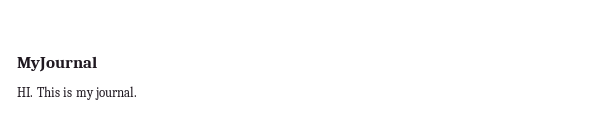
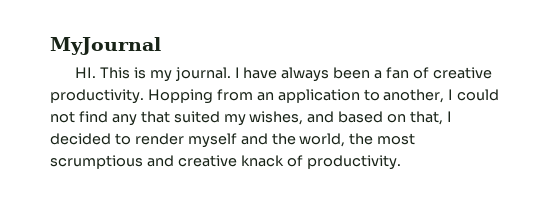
+ I have always been a fan of creative productivity. Hopping from an application to another, I could not find any that suited my wishes, and based on that, I decided to render myself and the world, the most scrumptious and creative knack of productivity.

